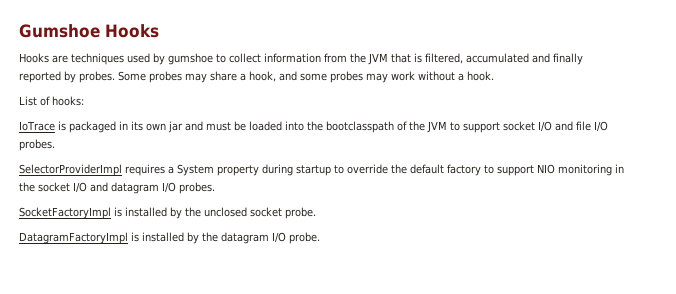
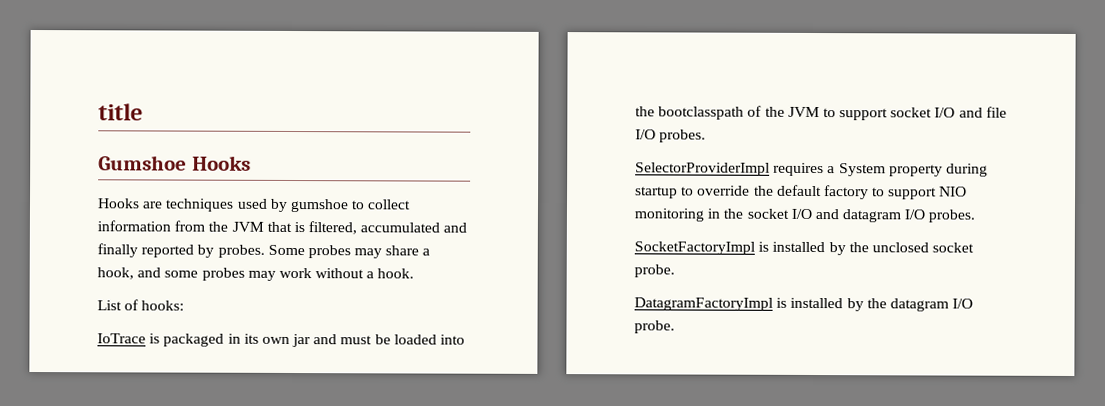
+ title

